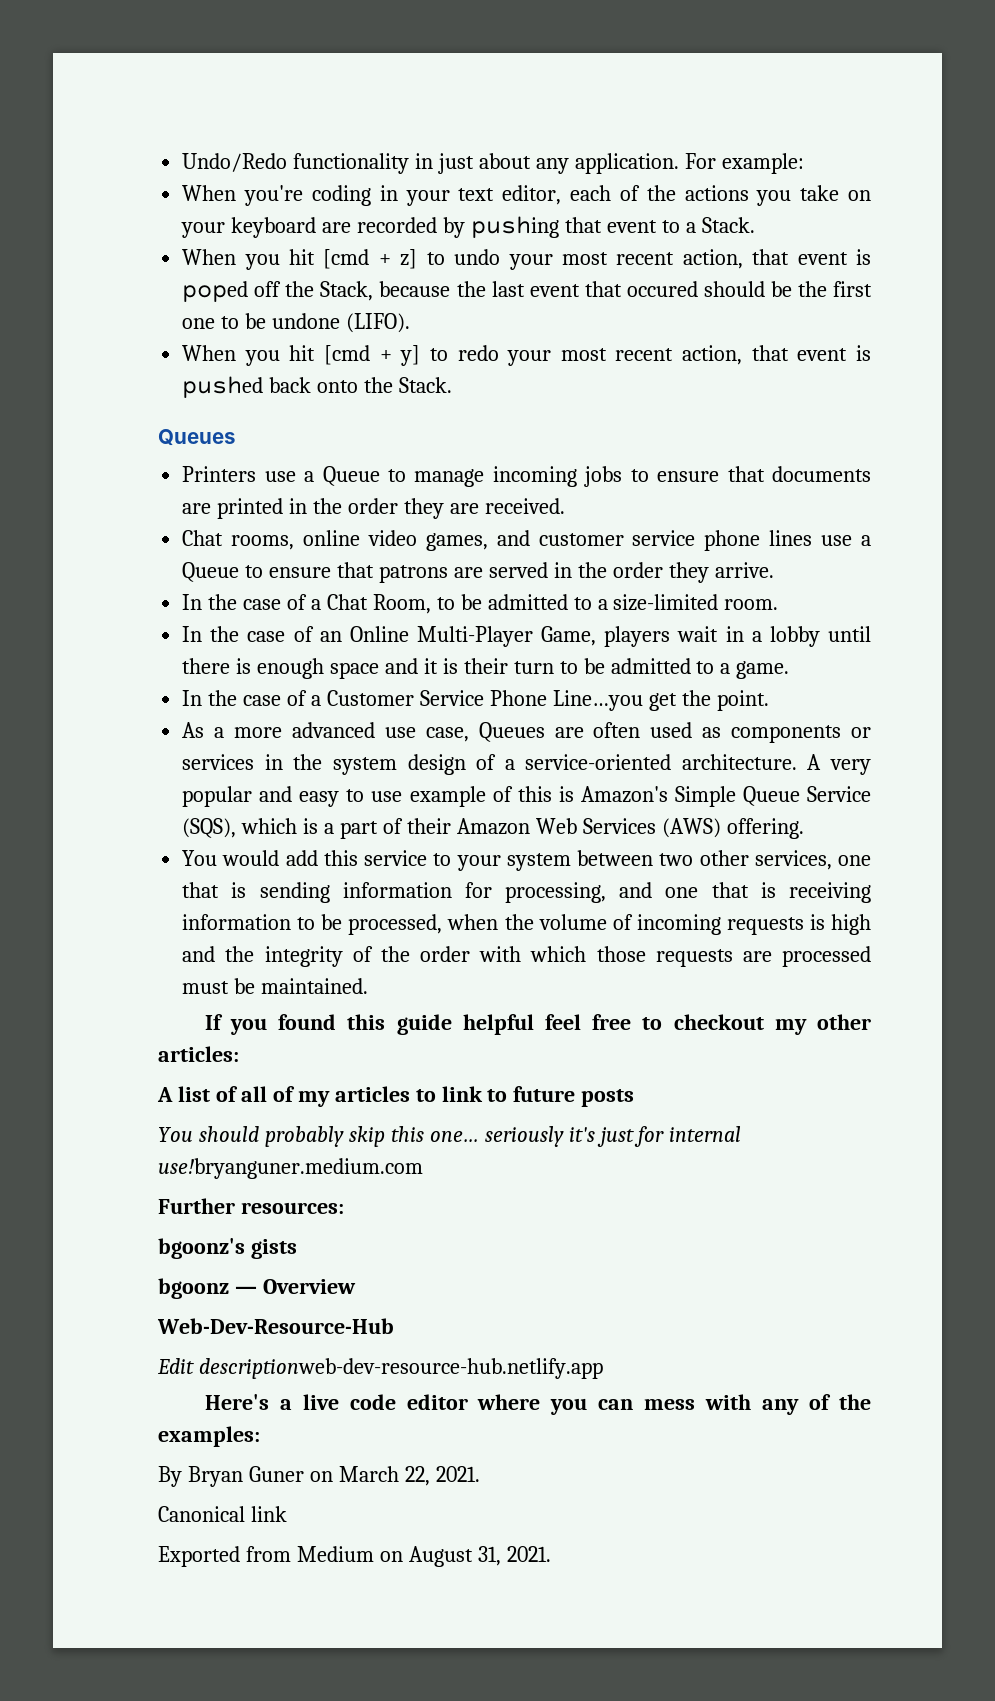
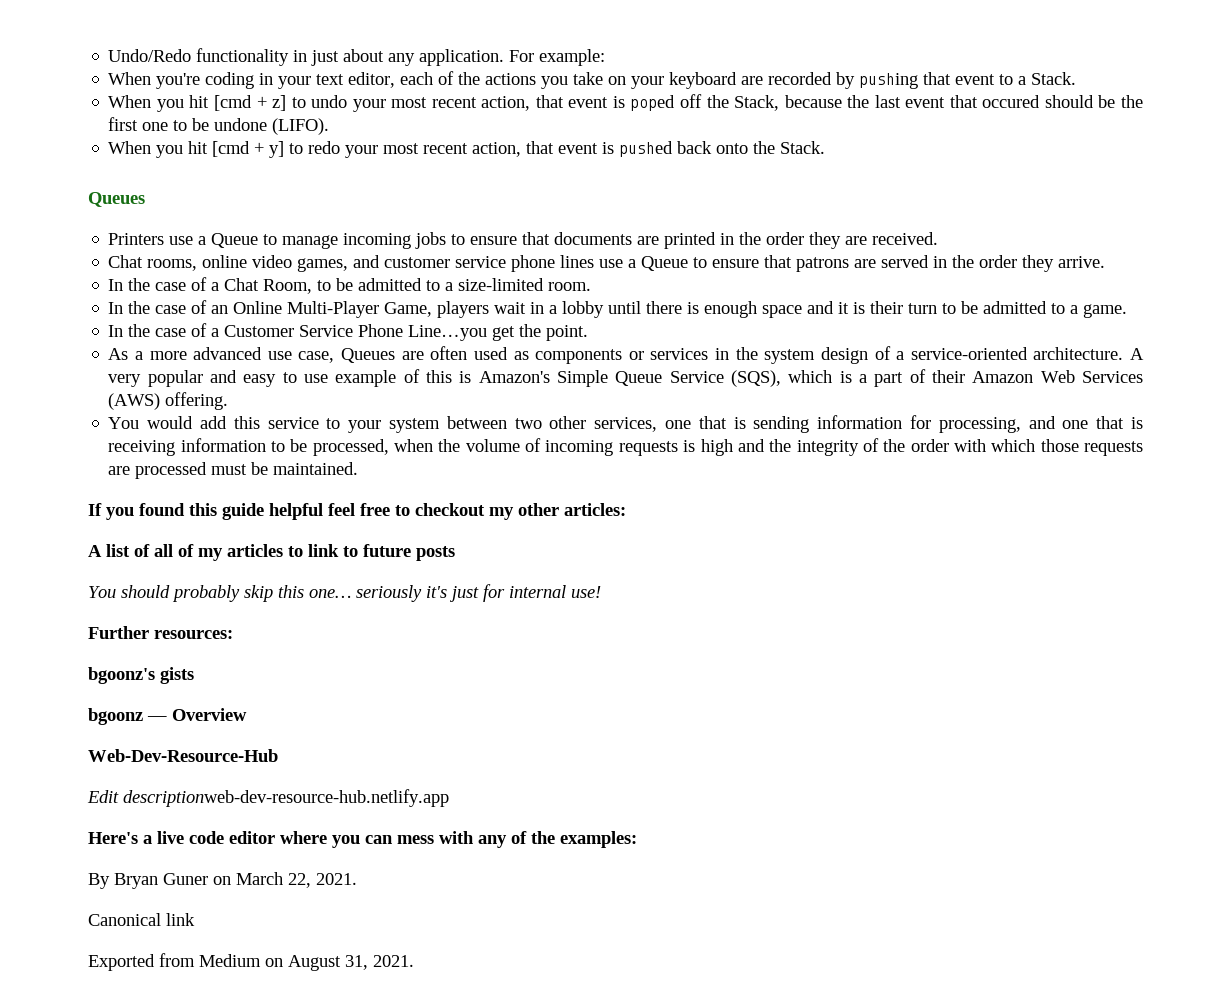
- You should probably skip this one… seriously it's just for internal use!bryanguner.medium.com
+ You should probably skip this one… seriously it's just for internal use!

